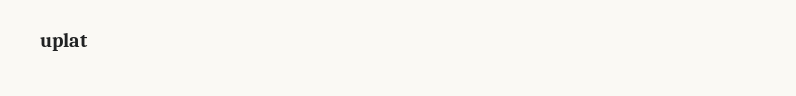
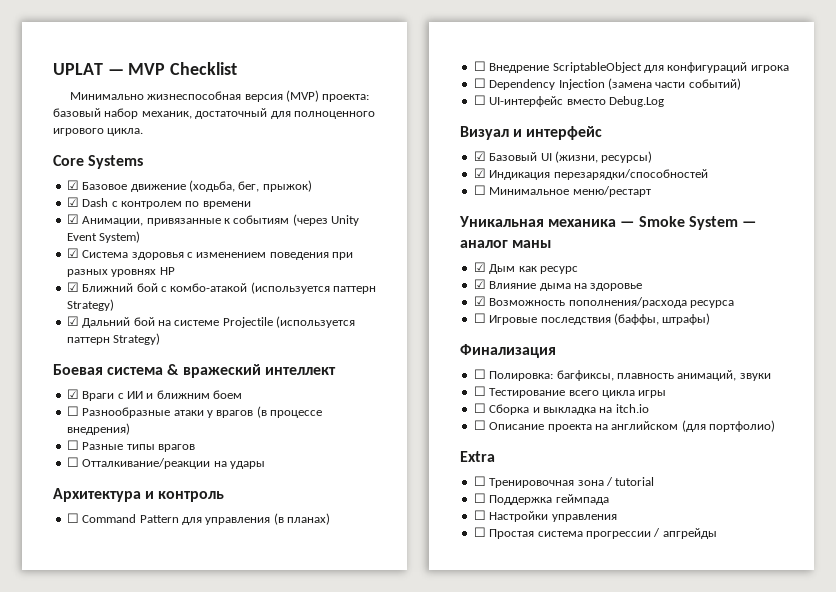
- uplat
+ UPLAT — MVP Checklist
+ Минимально жизнеспособная версия (MVP) проекта: базовый набор механик, достаточный для полноценного игрового цикла.
+ Core Systems
+ ☑ Базовое движение (ходьба, бег, прыжок)
+ ☑ Dash с контролем по времени
+ ☑ Анимации, привязанные к событиям (через Unity Event System)
+ ☑ Система здоровья с изменением поведения при разных уровнях HP
+ ☑ Ближний бой с комбо-атакой (используется паттерн Strategy)
+ ☑ Дальний бой на системе Projectile (используется паттерн Strategy)
+ Боевая система & вражеский интеллект
+ ☑ Враги с ИИ и ближним боем
+ ☐ Разнообразные атаки у врагов (в процессе внедрения)
+ ☐ Разные типы врагов
+ ☐ Отталкивание/реакции на удары
+ Архитектура и контроль
+ ☐ Command Pattern для управления (в планах)
+ ☐ Внедрение ScriptableObject для конфигураций игрока
+ ☐ Dependency Injection (замена части событий)
+ ☐ UI-интерфейс вместо Debug.Log
+ Визуал и интерфейс
+ ☑ Базовый UI (жизни, ресурсы)
+ ☑ Индикация перезарядки/способностей
+ ☐ Минимальное меню/рестарт
+ Уникальная механика — Smoke System — аналог маны
+ ☑ Дым как ресурс
+ ☑ Влияние дыма на здоровье
+ ☑ Возможность пополнения/расхода ресурса
+ ☐ Игровые последствия (баффы, штрафы)
+ Финализация
+ ☐ Полировка: багфиксы, плавность анимаций, звуки
+ ☐ Тестирование всего цикла игры
+ ☐ Сборка и выкладка на itch.io
+ ☐ Описание проекта на английском (для портфолио)
+ Extra
+ ☐ Тренировочная зона / tutorial
+ ☐ Поддержка геймпада
+ ☐ Настройки управления
+ ☐ Простая система прогрессии / апгрейды

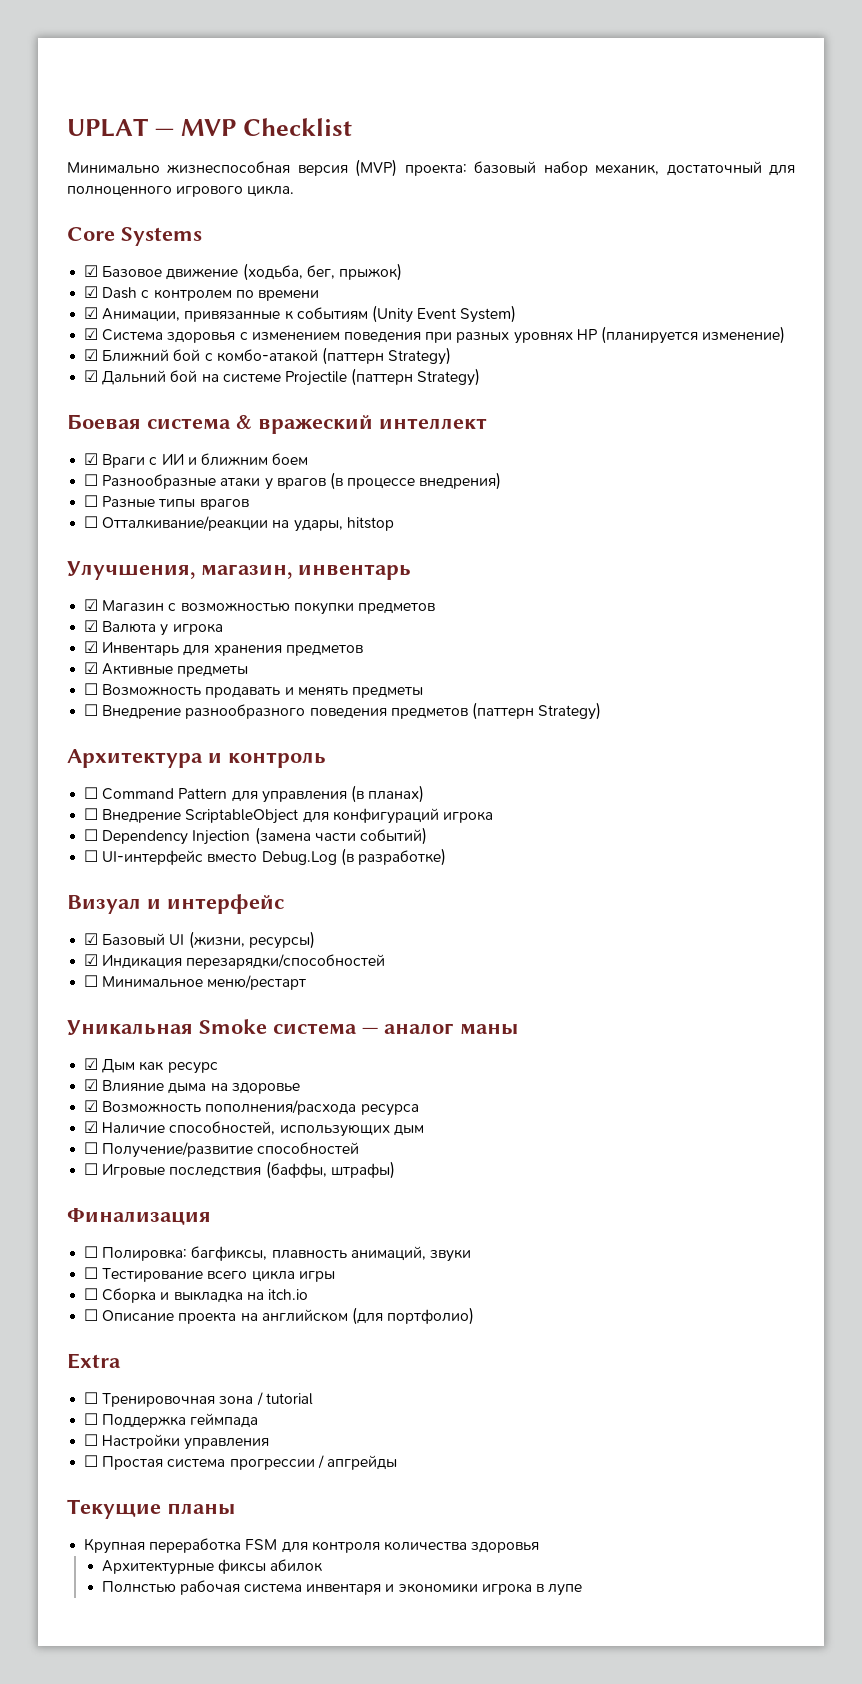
- ☑ Анимации, привязанные к событиям (через Unity Event System)
+ ☑ Анимации, привязанные к событиям (Unity Event System)
- ☑ Система здоровья с изменением поведения при разных уровнях HP
+ ☑ Система здоровья с изменением поведения при разных уровнях HP (планируется изменение)
- ☑ Ближний бой с комбо-атакой (используется паттерн Strategy)
+ ☑ Ближний бой с комбо-атакой (паттерн Strategy)
- ☑ Дальний бой на системе Projectile (используется паттерн Strategy)
+ ☑ Дальний бой на системе Projectile (паттерн Strategy)
- ☐ Отталкивание/реакции на удары
+ ☐ Отталкивание/реакции на удары, hitstop
+ Улучшения, магазин, инвентарь
+ ☑ Магазин с возможностью покупки предметов
+ ☑ Валюта у игрока
+ ☑ Инвентарь для хранения предметов
+ ☑ Активные предметы
+ ☐ Возможность продавать и менять предметы
+ ☐ Внедрение разнообразного поведения предметов (паттерн Strategy)
- ☐ UI-интерфейс вместо Debug.Log
+ ☐ UI-интерфейс вместо Debug.Log (в разработке)
- Уникальная механика — Smoke System — аналог маны
+ Уникальная Smoke система — аналог маны
+ ☑ Наличие способностей, использующих дым
+ ☐ Получение/развитие способностей
+ Текущие планы
+ Крупная переработка FSM для контроля количества здоровья
+ Архитектурные фиксы абилок
+ Полнстью рабочая система инвентаря и экономики игрока в лупе

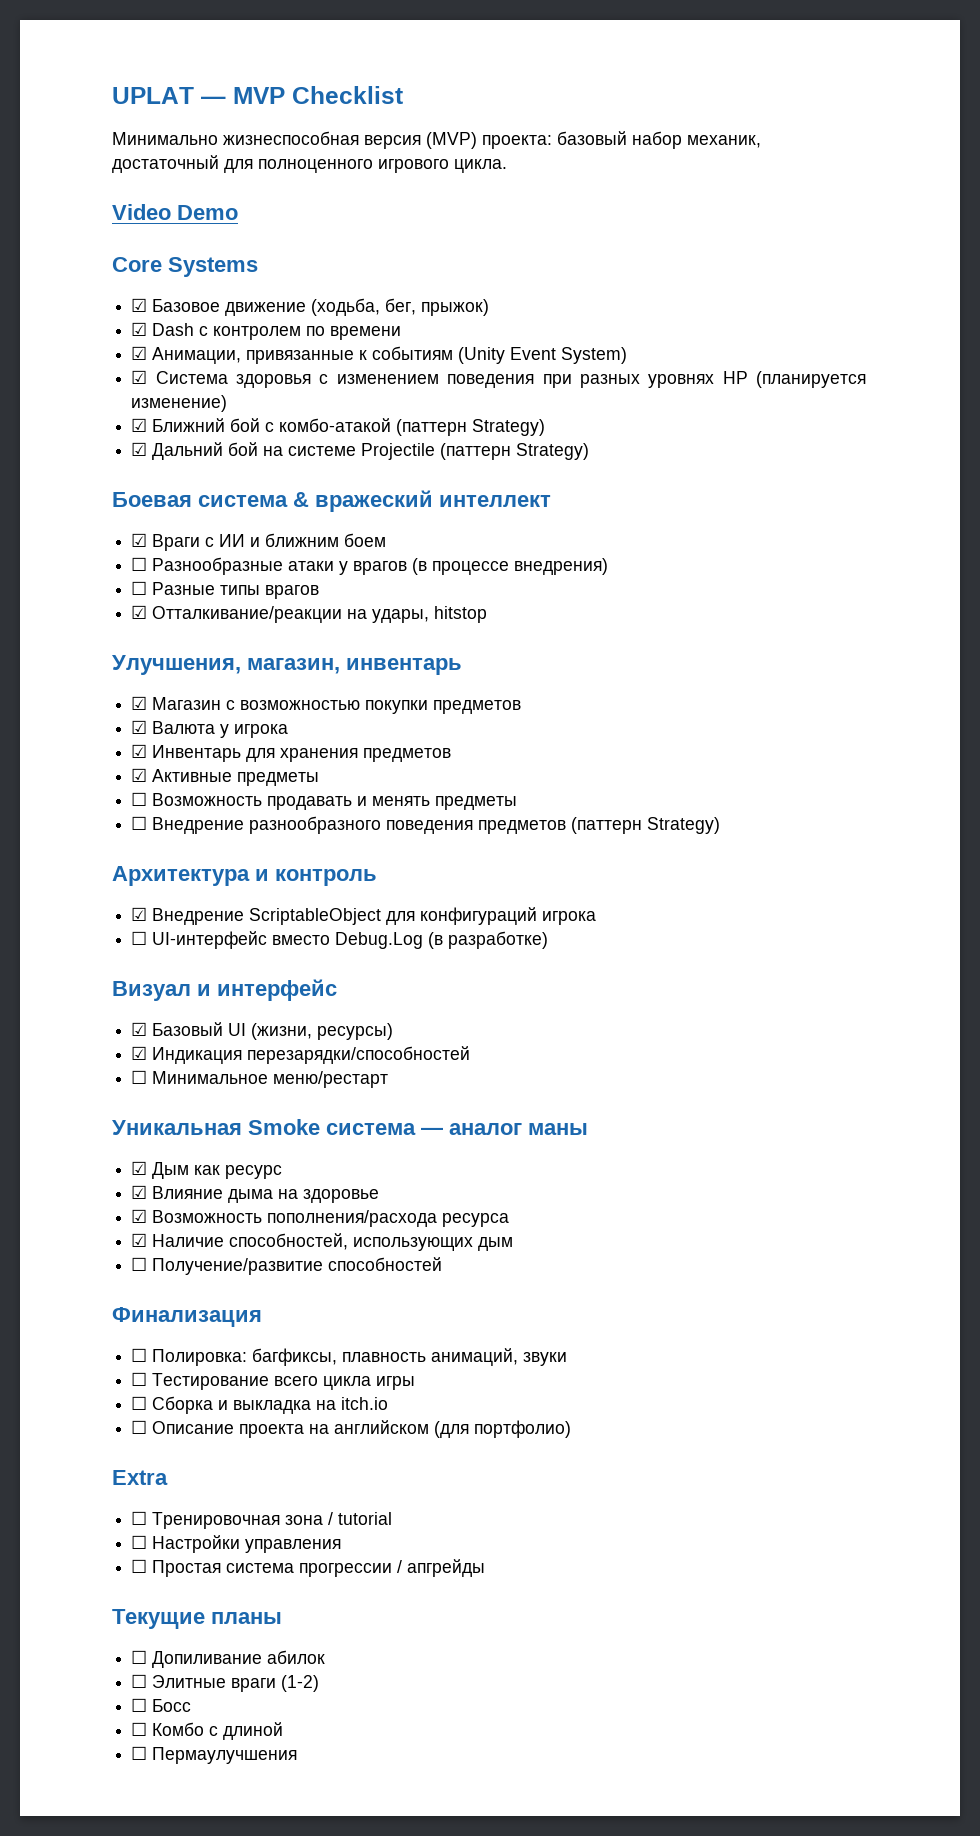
+ Video Demo
- ☐ Отталкивание/реакции на удары, hitstop
+ ☑ Отталкивание/реакции на удары, hitstop
- ☐ Command Pattern для управления (в планах)
- ☐ Внедрение ScriptableObject для конфигураций игрока
+ ☑ Внедрение ScriptableObject для конфигураций игрока
- ☐ Dependency Injection (замена части событий)
- ☐ Игровые последствия (баффы, штрафы)
- ☐ Поддержка геймпада
- Крупная переработка FSM для контроля количества здоровья
- Архитектурные фиксы абилок
- Полнстью рабочая система инвентаря и экономики игрока в лупе
+ ☐ Допиливание абилок
+ ☐ Элитные враги (1-2)
+ ☐ Босс
+ ☐ Комбо с длиной
+ ☐ Пермаулучшения

